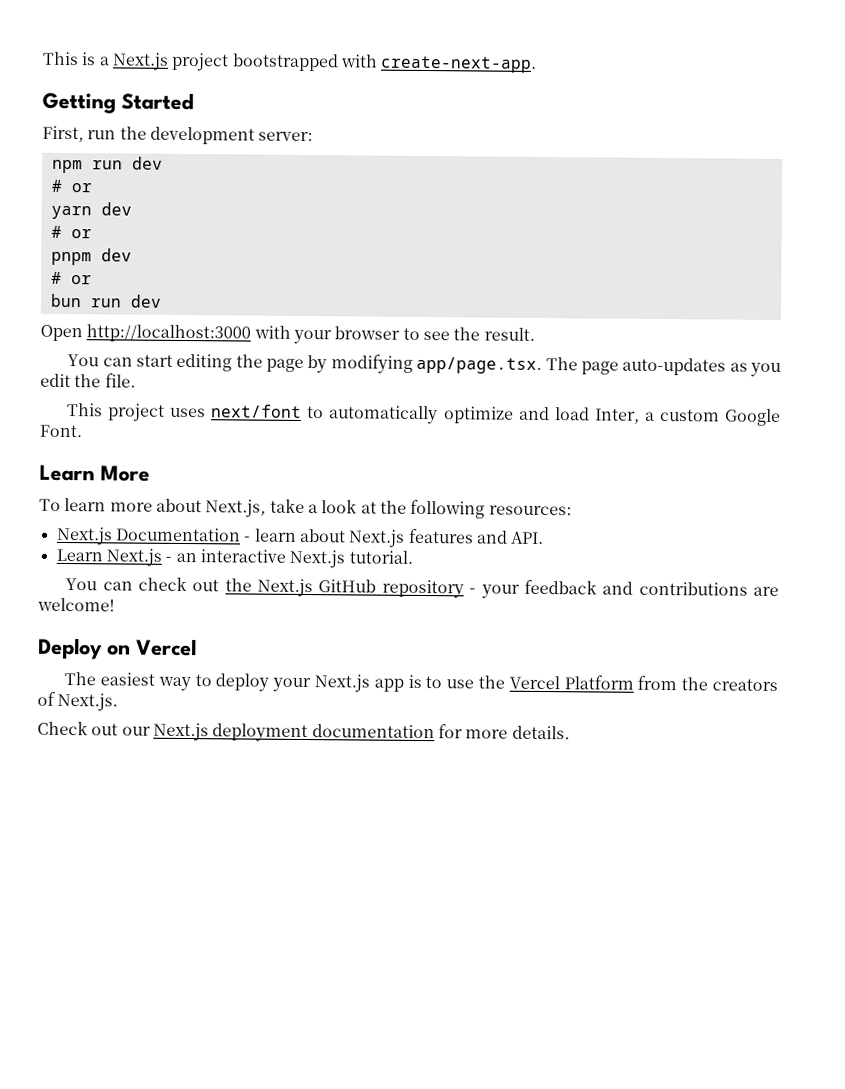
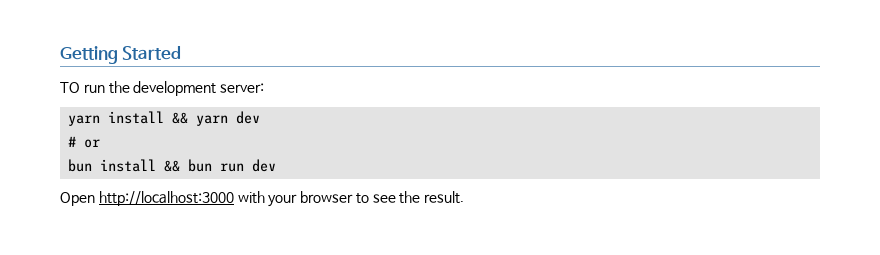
- This is a Next.js project bootstrapped with create-next-app.
- First, run the development server:
+ TO run the development server:
- npm run dev
- # or
- yarn dev
+ yarn install && yarn dev
- pnpm dev
- # or
- bun run dev
+ bun install && bun run dev
- You can start editing the page by modifying app/page.tsx. The page auto-updates as you edit the file.
- This project uses next/font to automatically optimize and load Inter, a custom Google Font.
- Learn More
- To learn more about Next.js, take a look at the following resources:
- Next.js Documentation - learn about Next.js features and API.
- Learn Next.js - an interactive Next.js tutorial.
- You can check out the Next.js GitHub repository - your feedback and contributions are welcome!
- Deploy on Vercel
- The easiest way to deploy your Next.js app is to use the Vercel Platform from the creators of Next.js.
- Check out our Next.js deployment documentation for more details.

